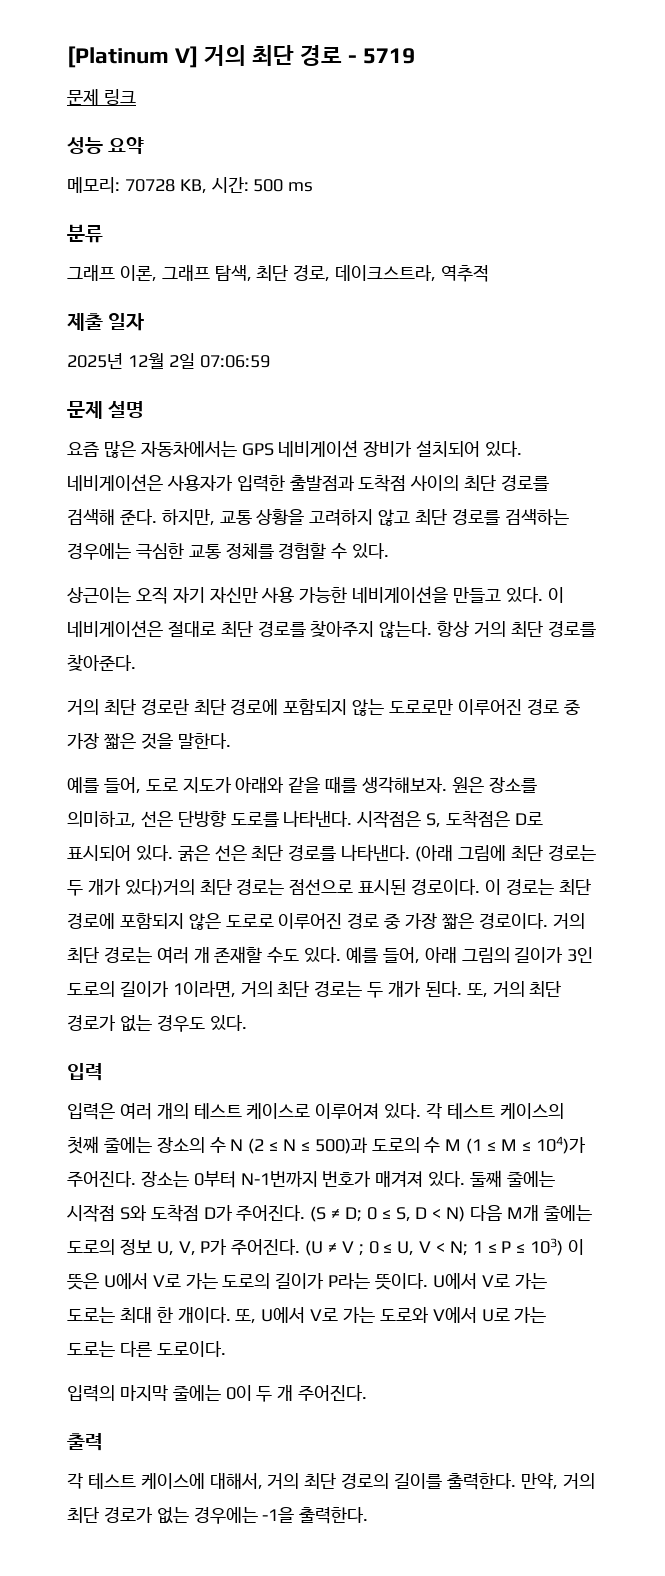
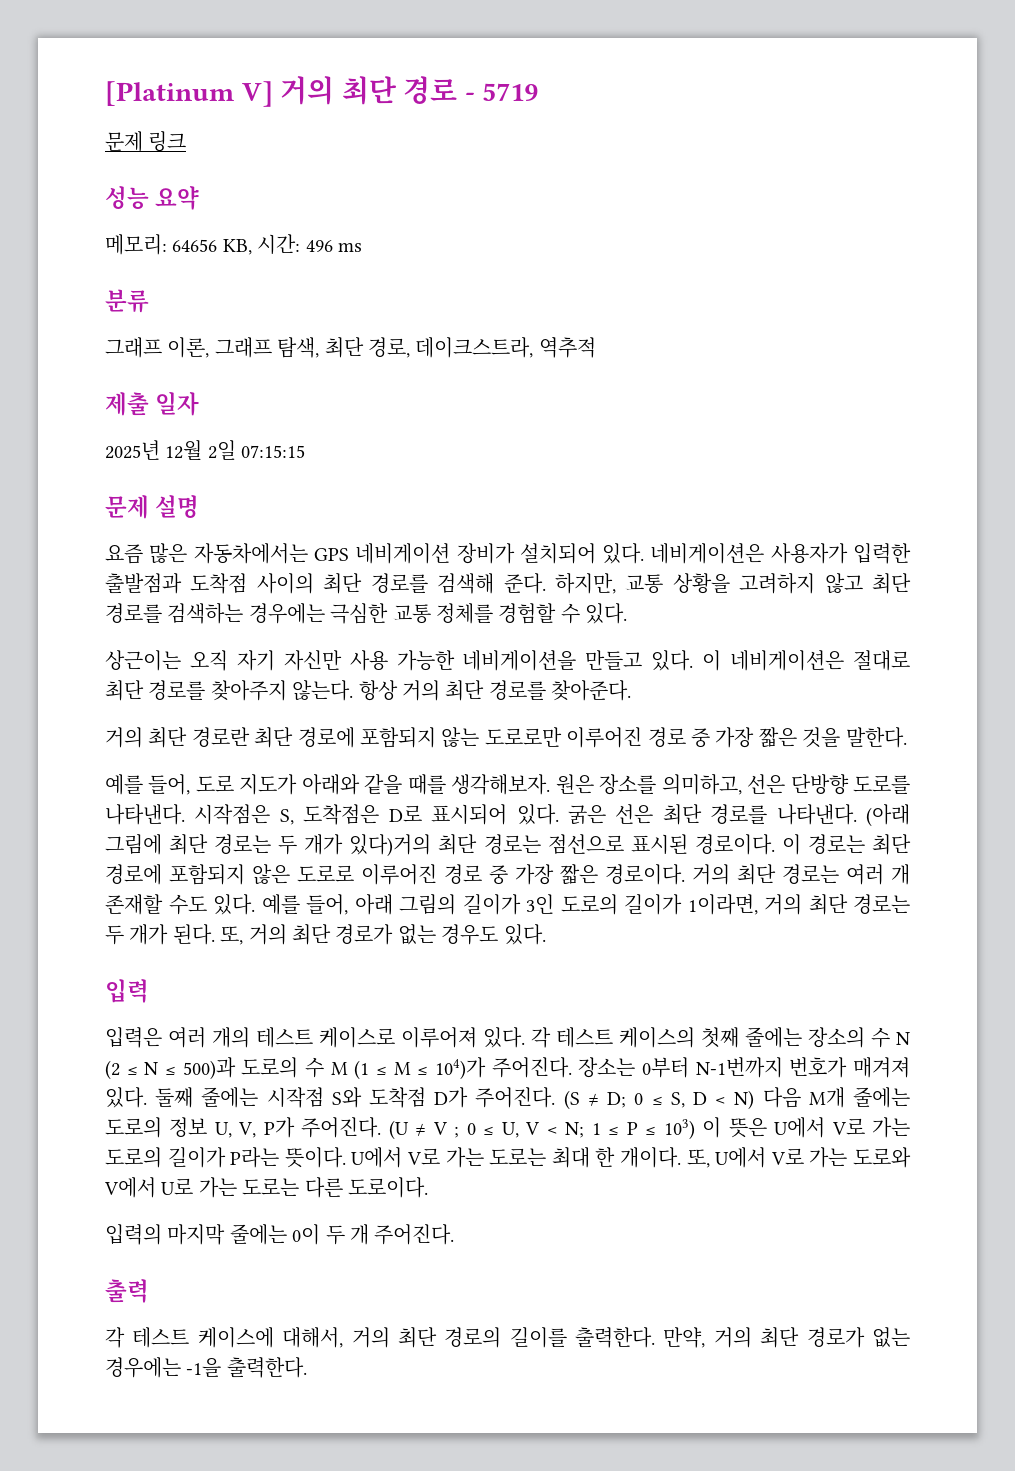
- 메모리: 70728 KB, 시간: 500 ms
+ 메모리: 64656 KB, 시간: 496 ms
- 2025년 12월 2일 07:06:59
+ 2025년 12월 2일 07:15:15

